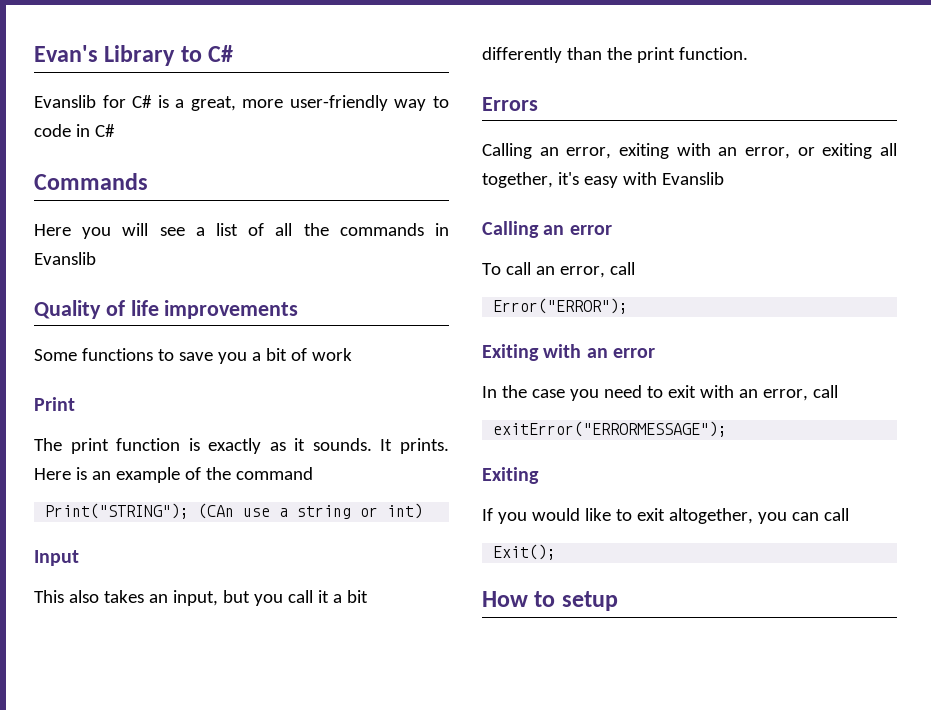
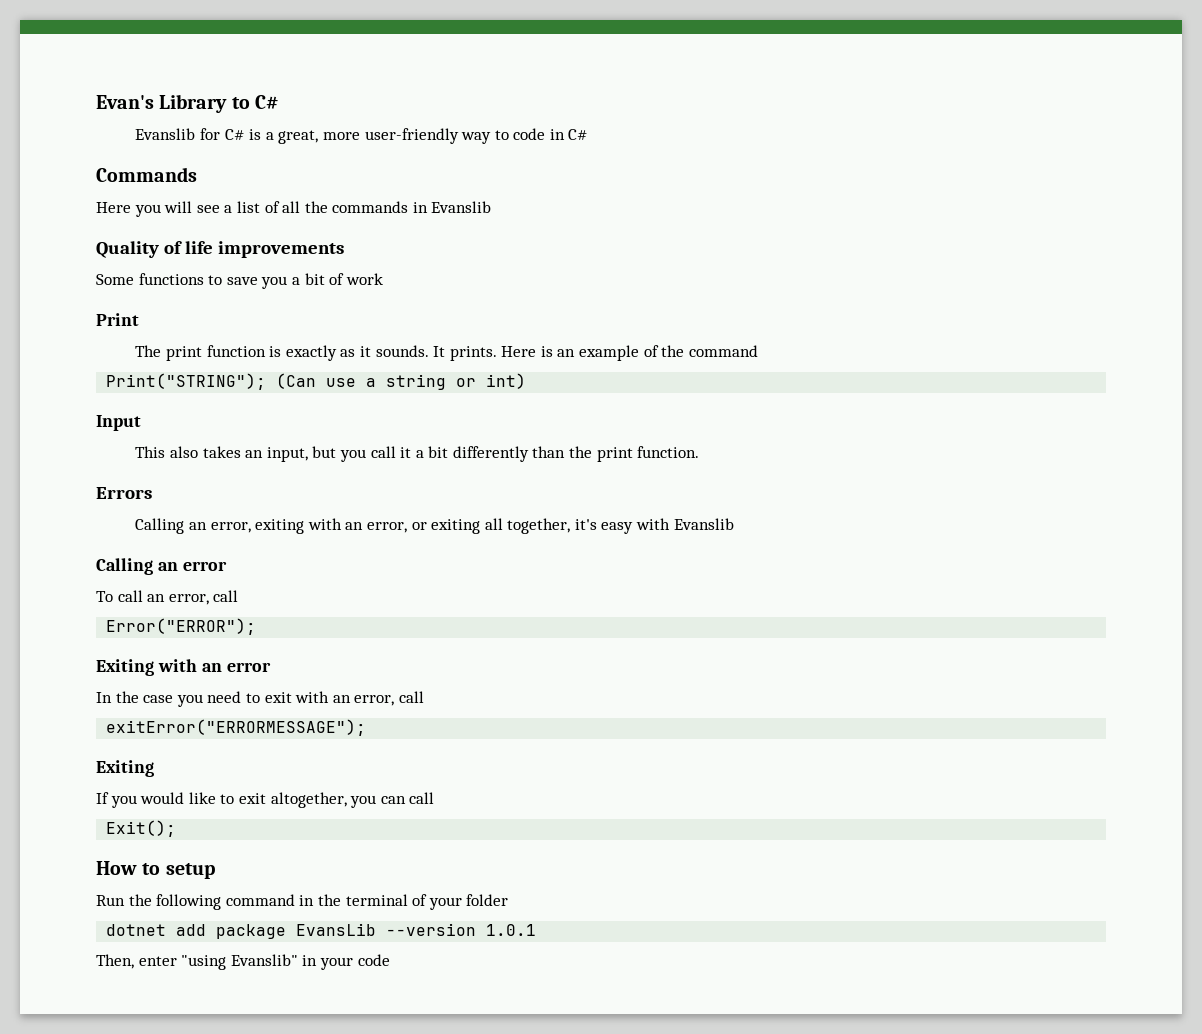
- Print("STRING"); (CAn use a string or int)
+ Print("STRING"); (Can use a string or int)
+ Run the following command in the terminal of your folder
+ dotnet add package EvansLib --version 1.0.1
+ Then, enter "using Evanslib" in your code

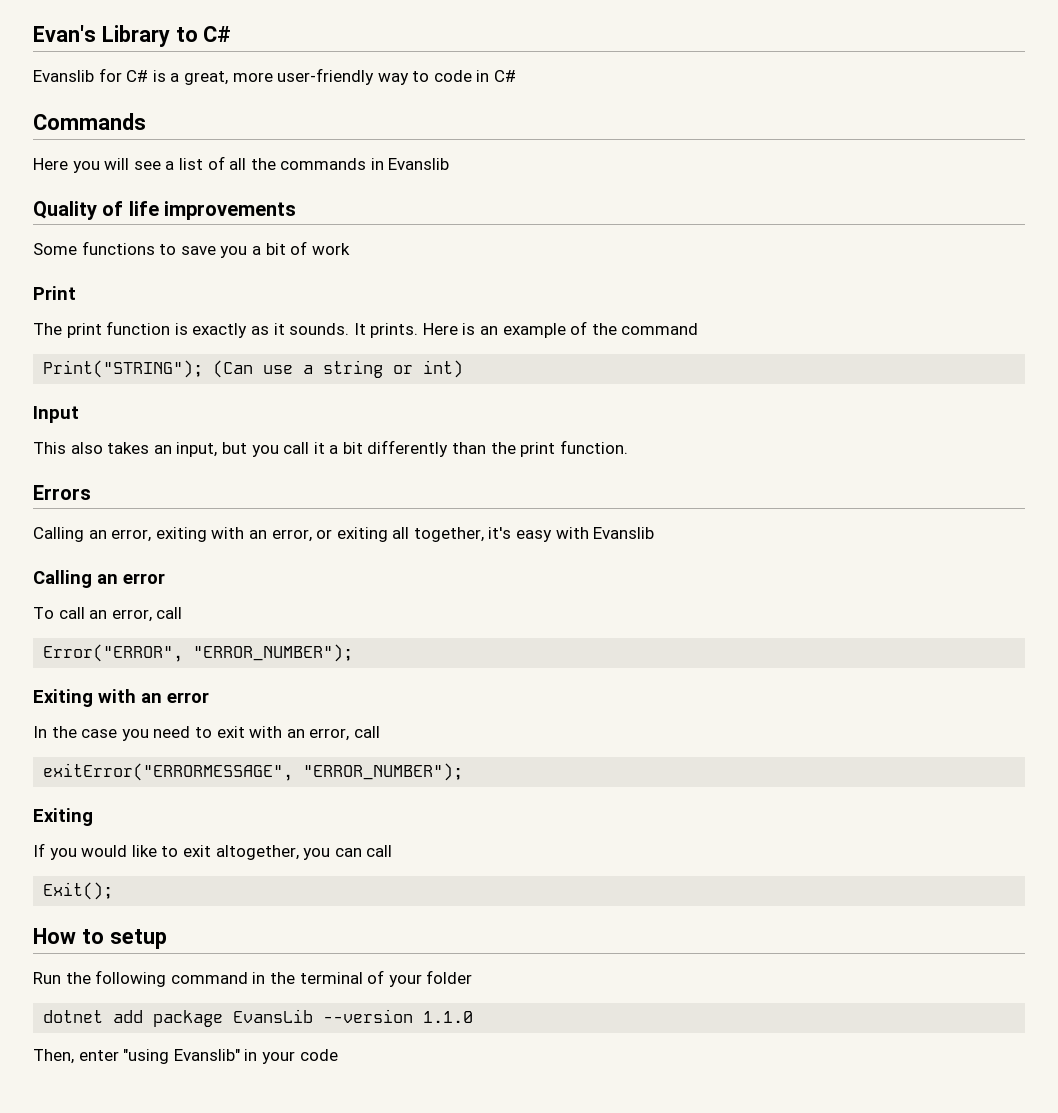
- Error("ERROR");
+ Error("ERROR", "ERROR_NUMBER");
- exitError("ERRORMESSAGE");
+ exitError("ERRORMESSAGE", "ERROR_NUMBER");
- dotnet add package EvansLib --version 1.0.1
+ dotnet add package EvansLib --version 1.1.0

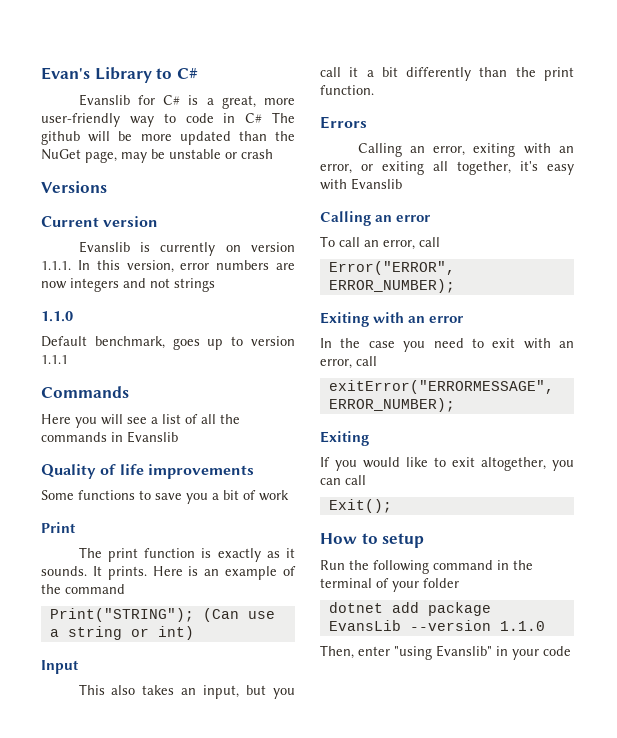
- Evanslib for C# is a great, more user-friendly way to code in C#
+ Evanslib for C# is a great, more user-friendly way to code in C# The github will be more updated than the NuGet page, may be unstable or crash
+ Versions
+ Current version
+ Evanslib is currently on version 1.1.1. In this version, error numbers are now integers and not strings
+ 1.1.0
+ Default benchmark, goes up to version 1.1.1
- Error("ERROR", "ERROR_NUMBER");
+ Error("ERROR", ERROR_NUMBER);
- exitError("ERRORMESSAGE", "ERROR_NUMBER");
+ exitError("ERRORMESSAGE", ERROR_NUMBER);

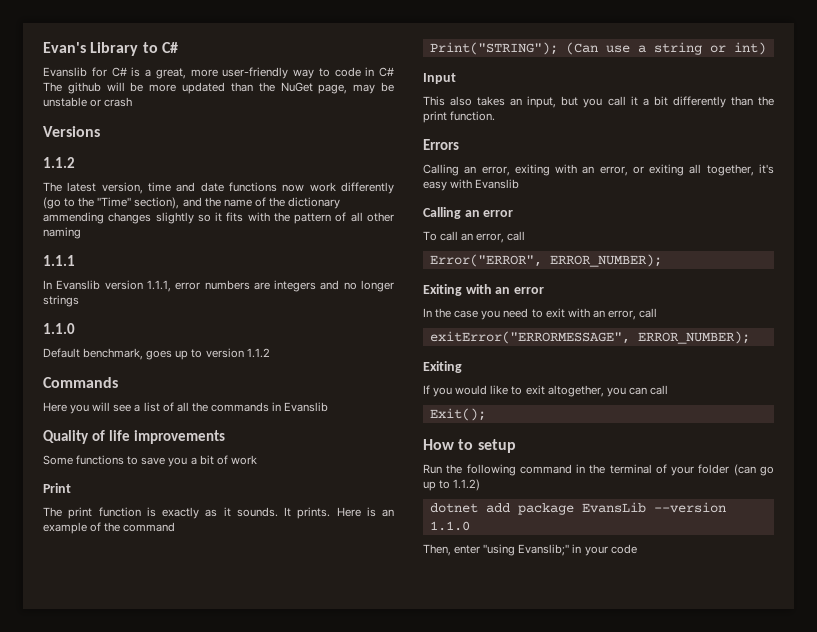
  Versions
- Current version
- Evanslib is currently on version 1.1.1. In this version, error numbers are now integers and not strings
+ 1.1.2
+ The latest version, time and date functions now work differently (go to the "Time" section), and the name of the dictionary ammending changes slightly so it fits with the pattern of all other naming
+ 1.1.1
+ In Evanslib version 1.1.1, error numbers are integers and no longer strings
- Default benchmark, goes up to version 1.1.1
+ Default benchmark, goes up to version 1.1.2
- Run the following command in the terminal of your folder
+ Run the following command in the terminal of your folder (can go up to 1.1.2)
- Then, enter "using Evanslib" in your code
+ Then, enter "using Evanslib;" in your code

